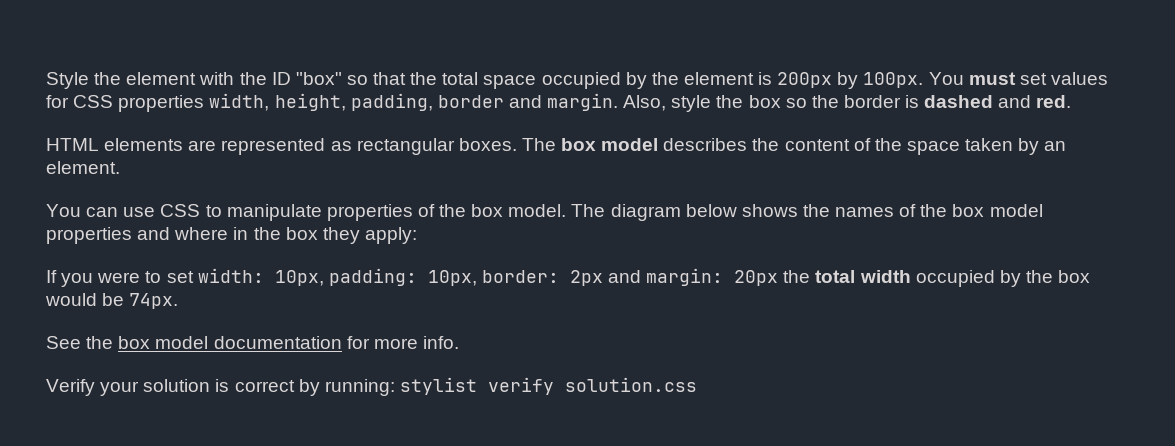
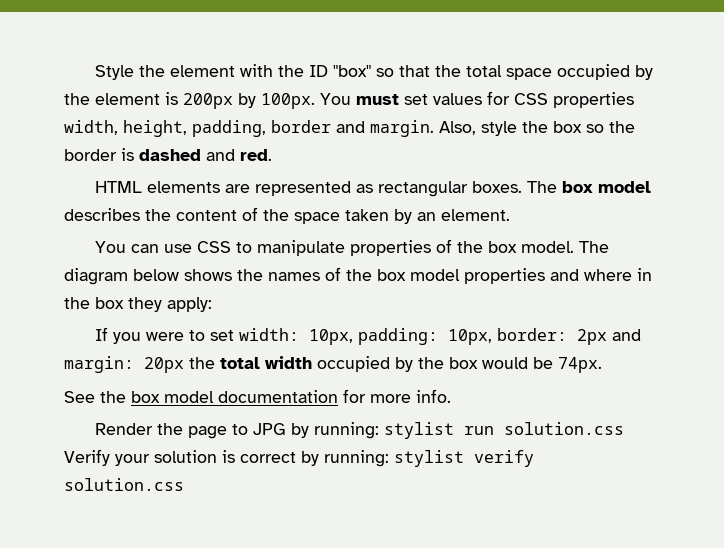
- Verify your solution is correct by running: stylist verify solution.css
+ Render the page to JPG by running: stylist run solution.css Verify your solution is correct by running: stylist verify solution.css

